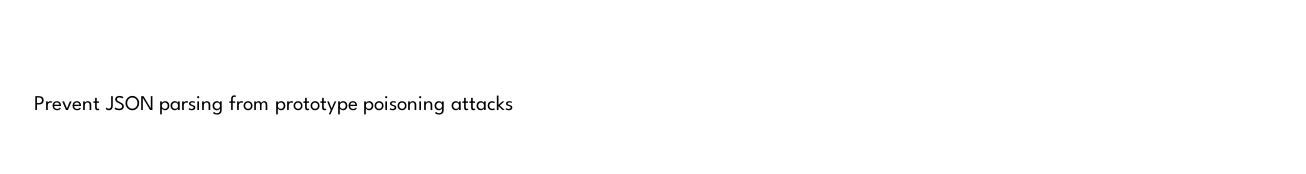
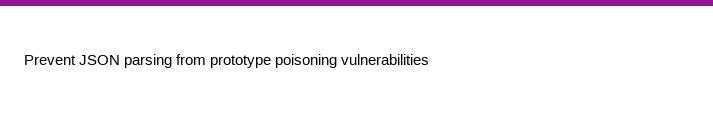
- Prevent JSON parsing from prototype poisoning attacks
+ Prevent JSON parsing from prototype poisoning vulnerabilities

